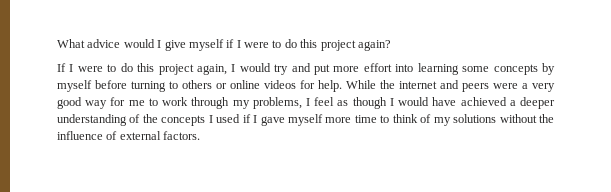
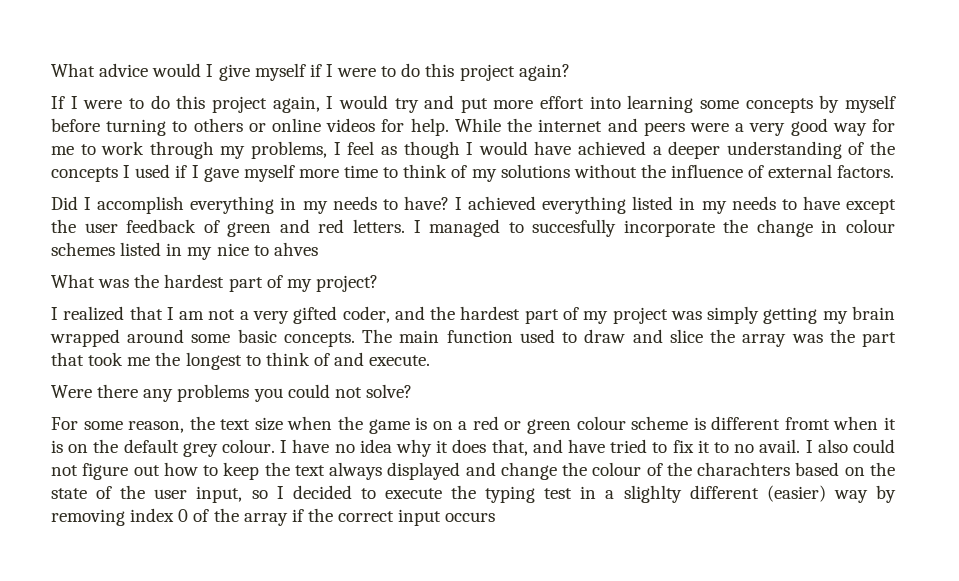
+ Did I accomplish everything in my needs to have? I achieved everything listed in my needs to have except the user feedback of green and red letters. I managed to succesfully incorporate the change in colour schemes listed in my nice to ahves
+ What was the hardest part of my project?
+ I realized that I am not a very gifted coder, and the hardest part of my project was simply getting my brain wrapped around some basic concepts. The main function used to draw and slice the array was the part that took me the longest to think of and execute.
+ Were there any problems you could not solve?
+ For some reason, the text size when the game is on a red or green colour scheme is different fromt when it is on the default grey colour. I have no idea why it does that, and have tried to fix it to no avail. I also could not figure out how to keep the text always displayed and change the colour of the charachters based on the state of the user input, so I decided to execute the typing test in a slighlty different (easier) way by removing index 0 of the array if the correct input occurs

